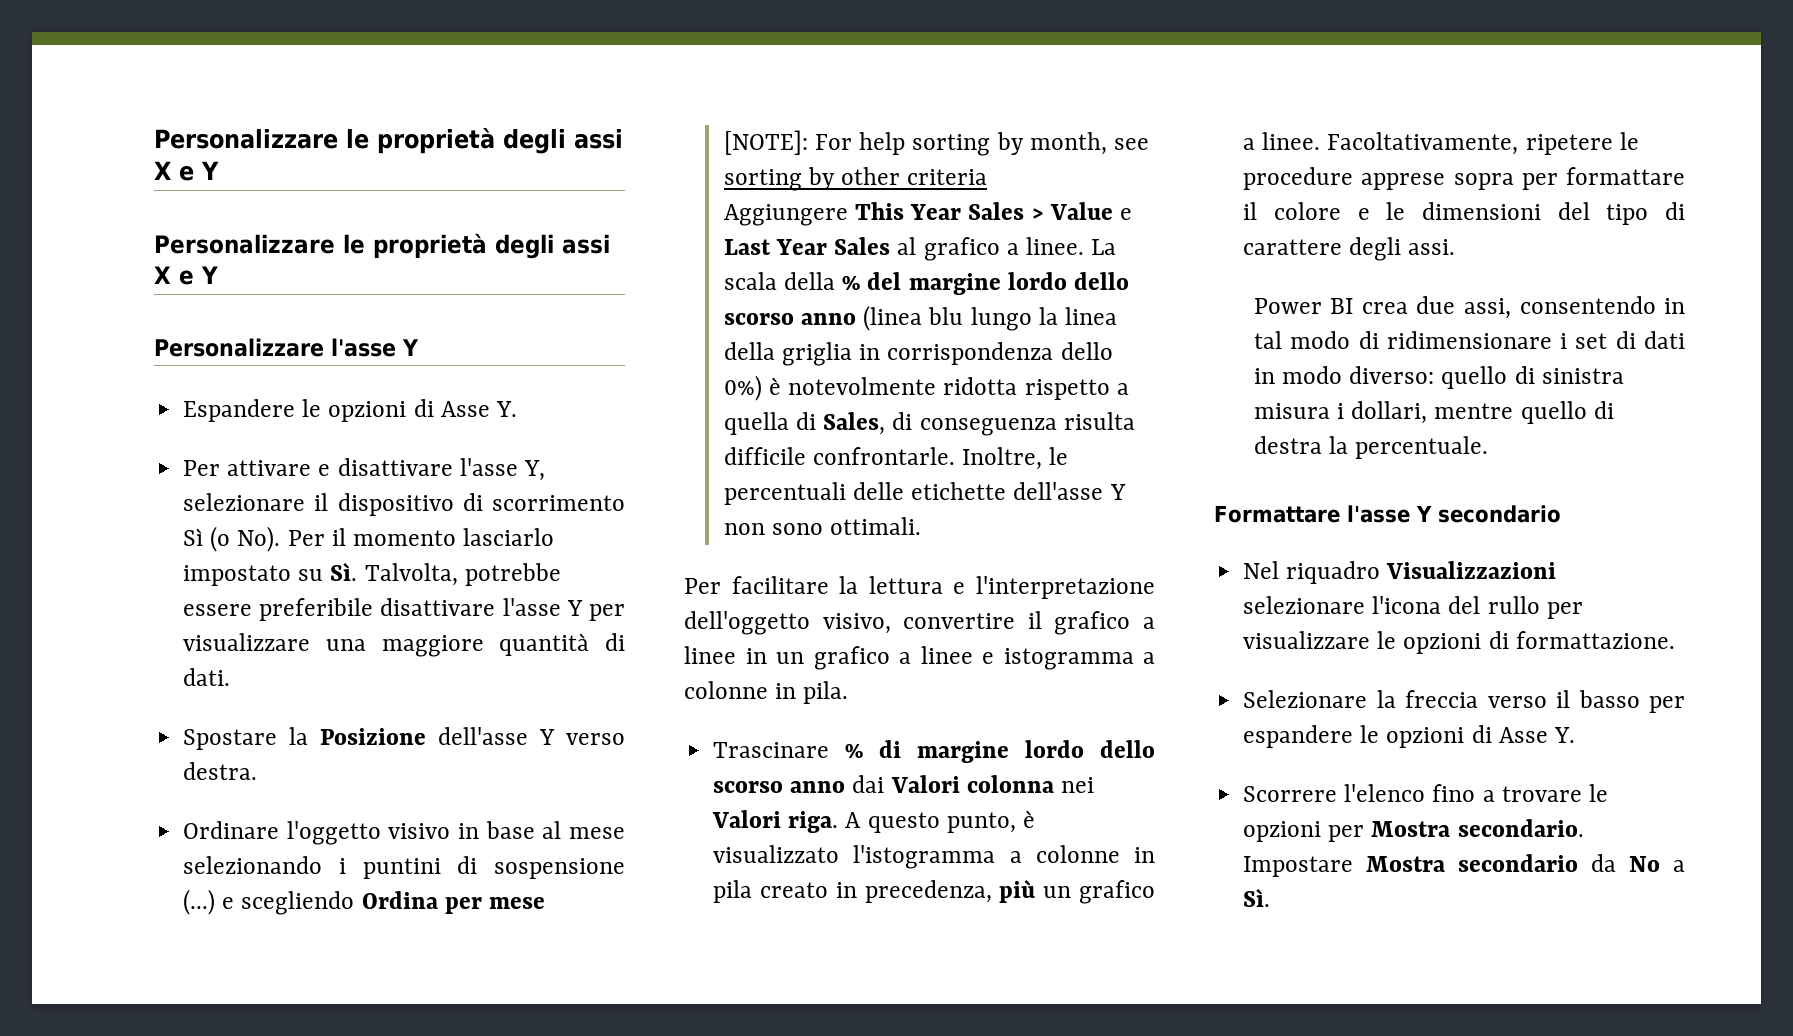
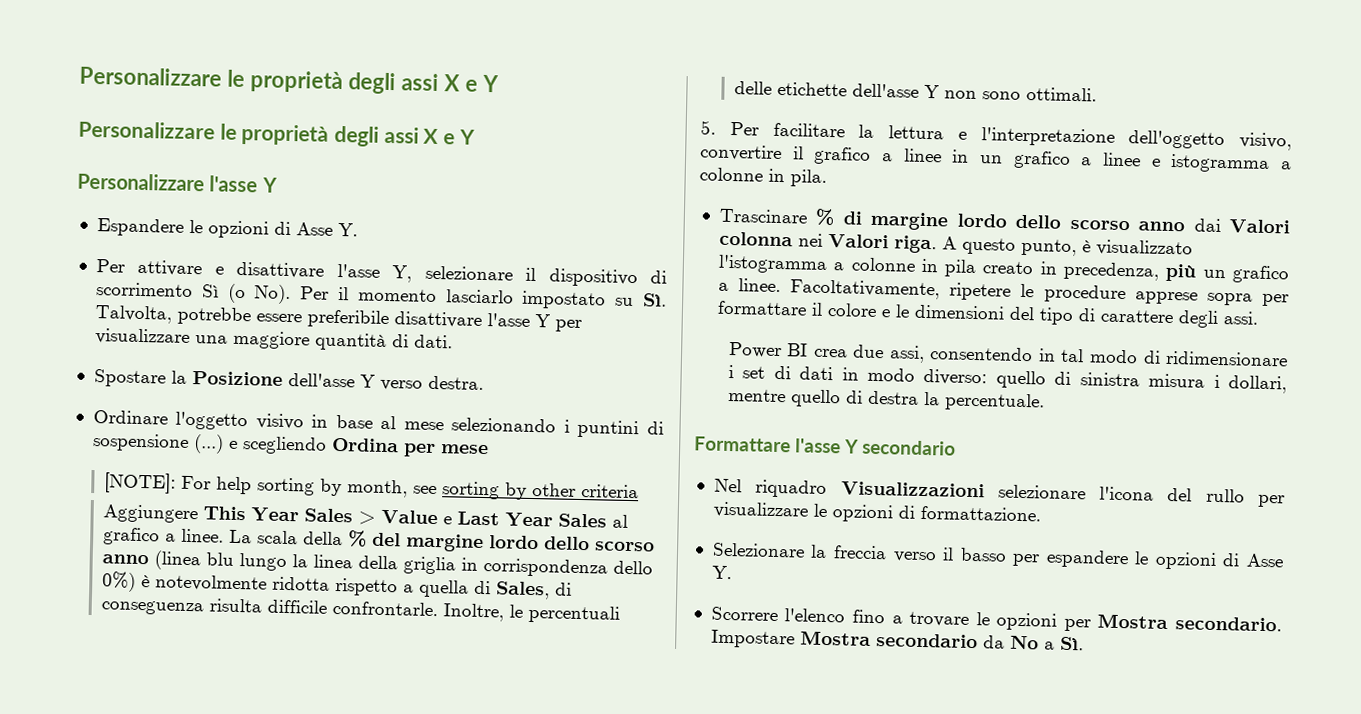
- Per facilitare la lettura e l'interpretazione dell'oggetto visivo, convertire il grafico a linee in un grafico a linee e istogramma a colonne in pila.
+ 5. Per facilitare la lettura e l'interpretazione dell'oggetto visivo, convertire il grafico a linee in un grafico a linee e istogramma a colonne in pila.

